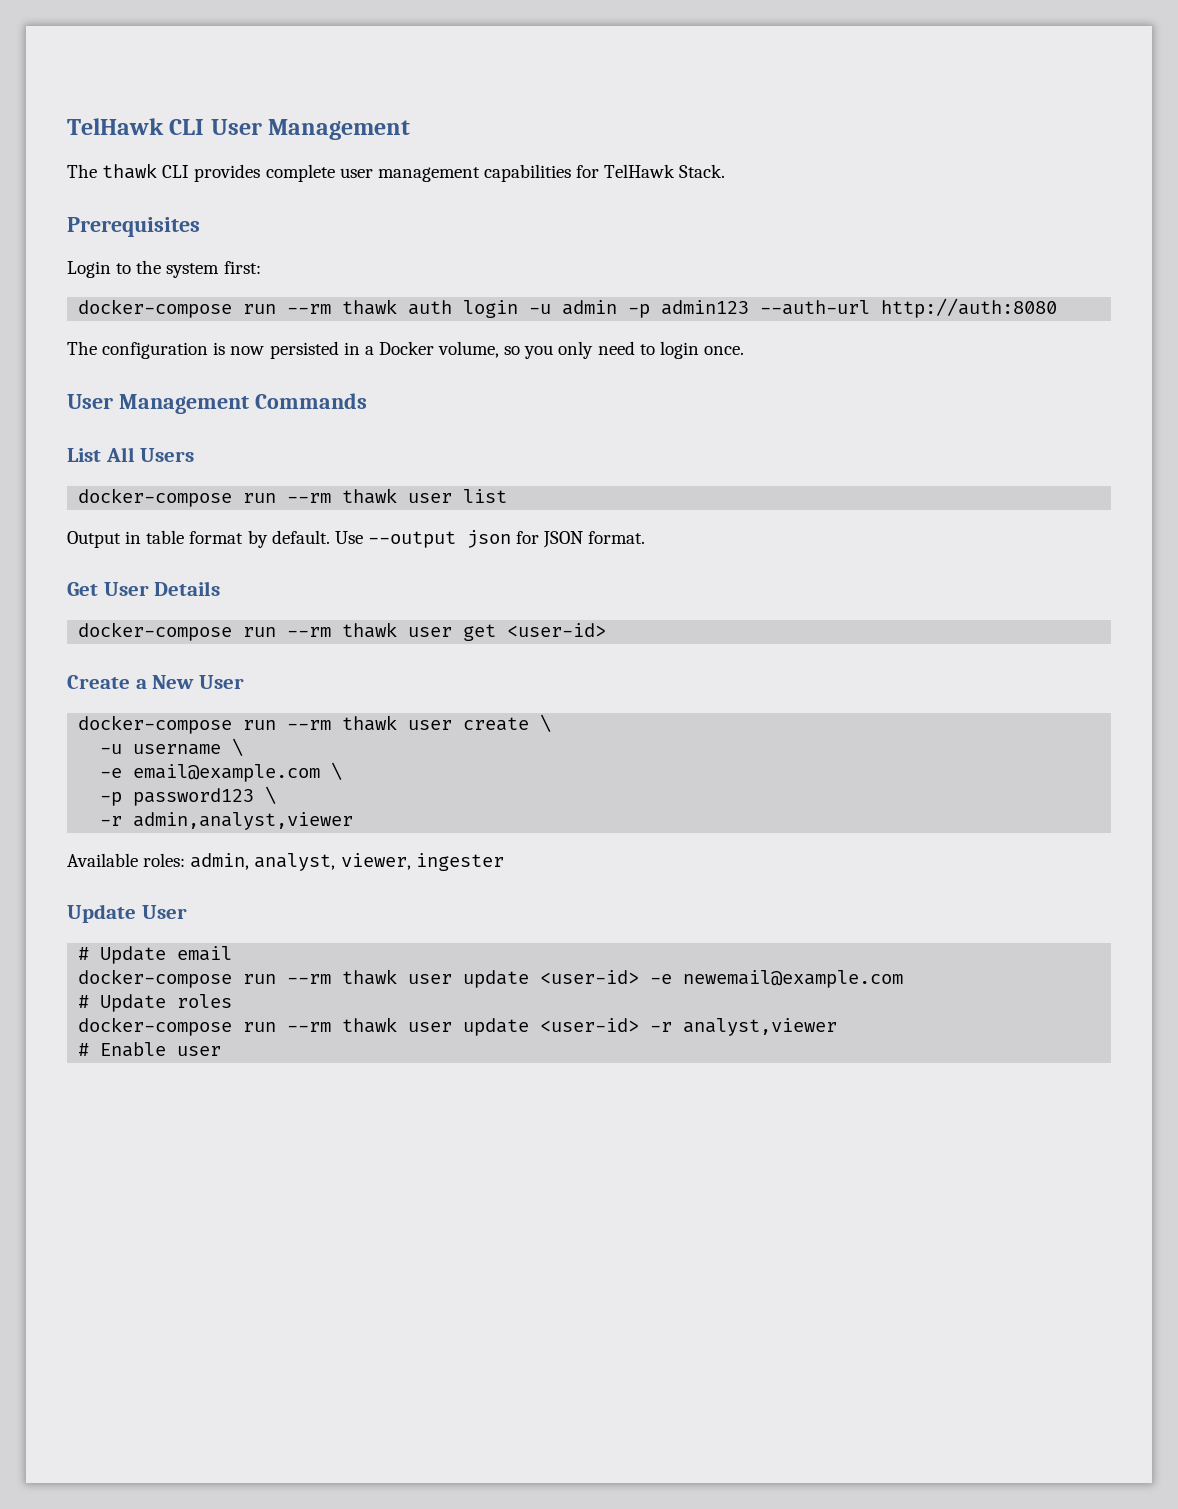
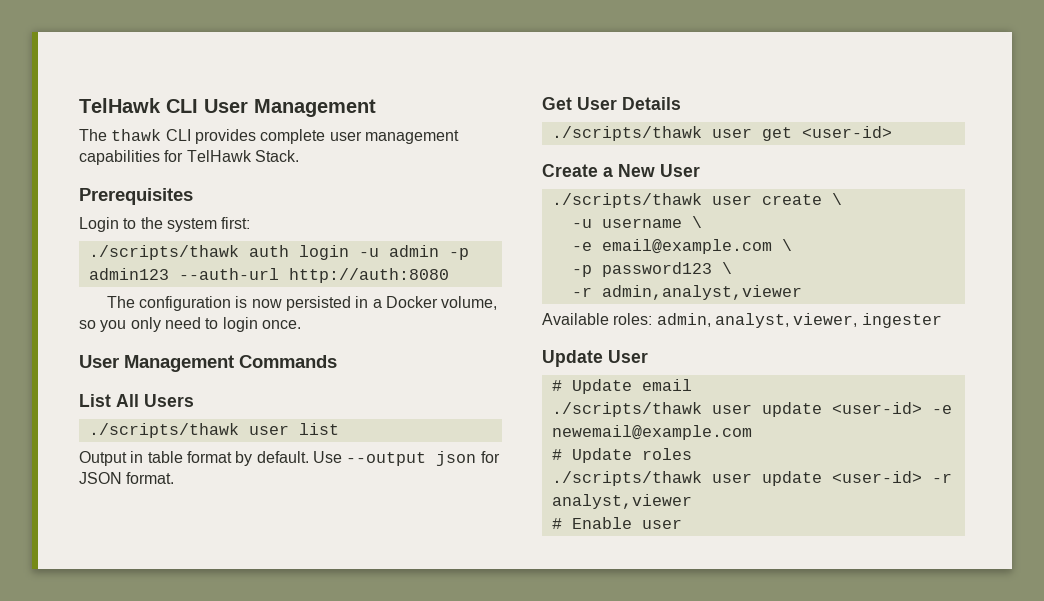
- docker-compose run --rm thawk auth login -u admin -p admin123 --auth-url http://auth:8080
+ ./scripts/thawk auth login -u admin -p admin123 --auth-url http://auth:8080
- docker-compose run --rm thawk user list
+ ./scripts/thawk user list
- docker-compose run --rm thawk user get <user-id>
+ ./scripts/thawk user get <user-id>
- docker-compose run --rm thawk user create \
+ ./scripts/thawk user create \
- docker-compose run --rm thawk user update <user-id> -e newemail@example.com
+ ./scripts/thawk user update <user-id> -e newemail@example.com
- docker-compose run --rm thawk user update <user-id> -r analyst,viewer
+ ./scripts/thawk user update <user-id> -r analyst,viewer

